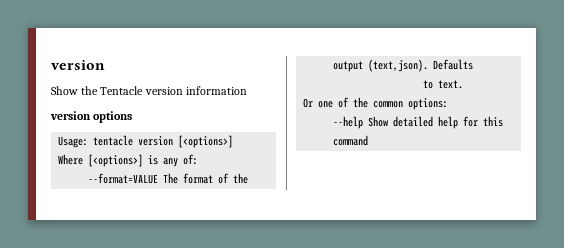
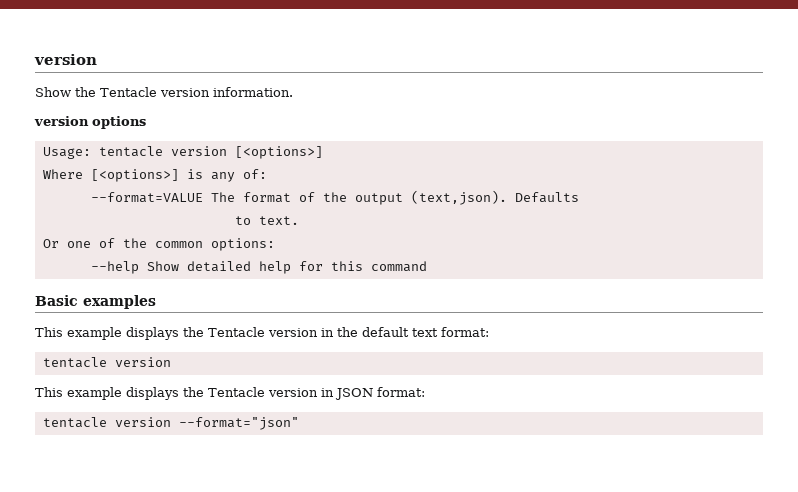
- Show the Tentacle version information
+ Show the Tentacle version information.
+ Basic examples
+ This example displays the Tentacle version in the default text format:
+ tentacle version
+ This example displays the Tentacle version in JSON format:
+ tentacle version --format="json"

